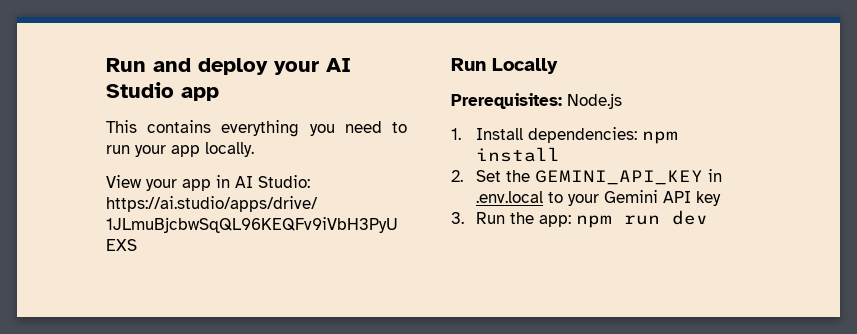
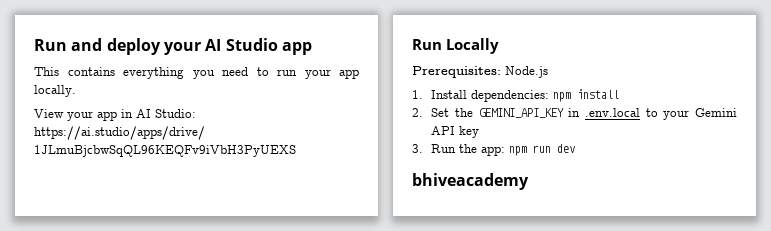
+ bhiveacademy

